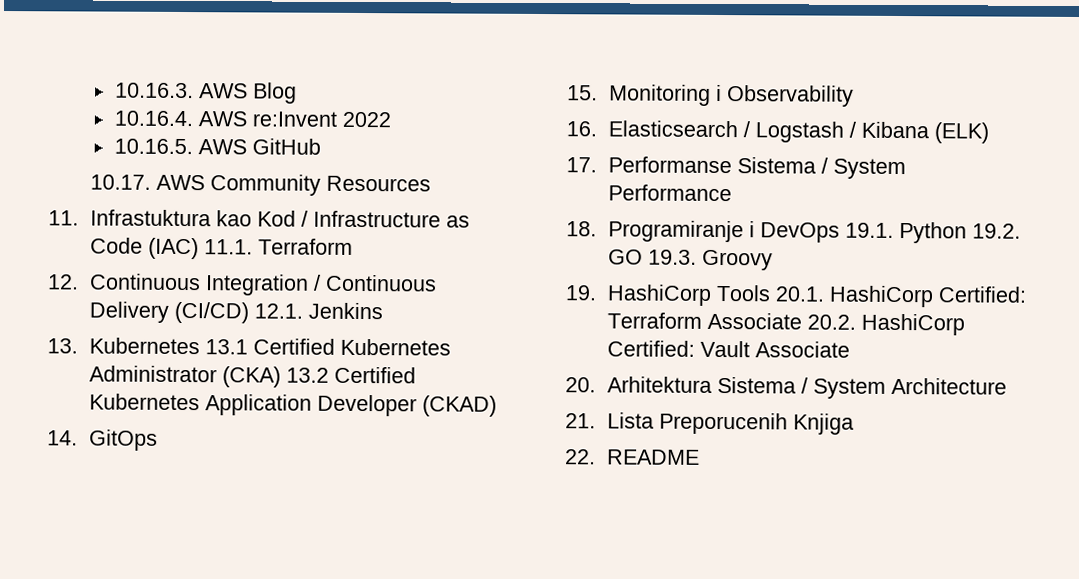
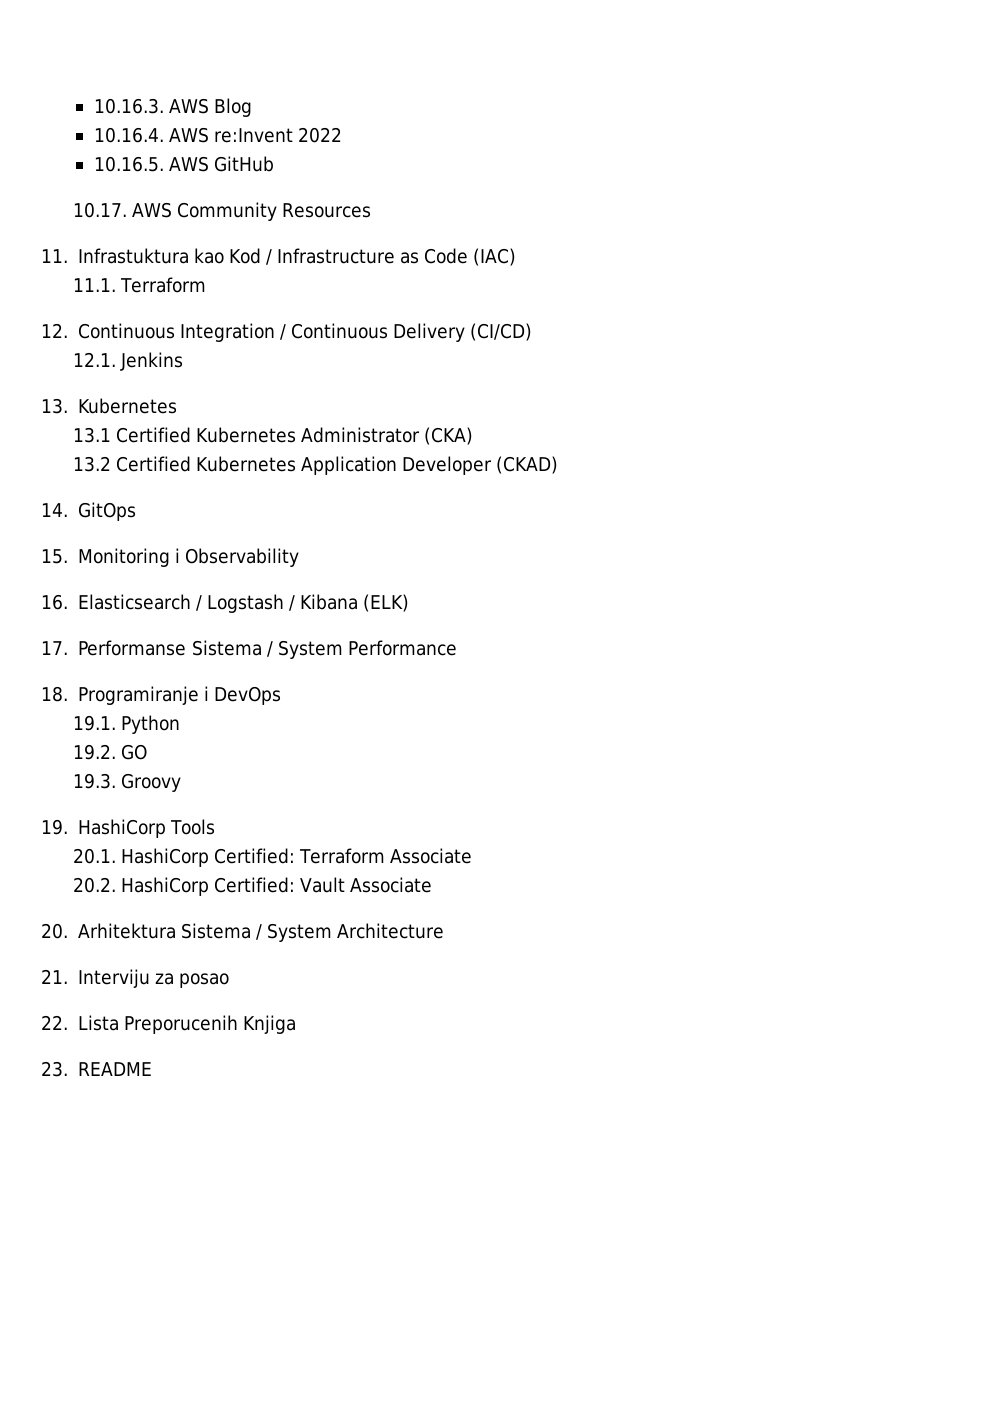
- 11. Infrastuktura kao Kod / Infrastructure as Code (IAC) 11.1. Terraform
+ 11. Infrastuktura kao Kod / Infrastructure as Code (IAC)
+ 11.1. Terraform
- 12. Continuous Integration / Continuous Delivery (CI/CD) 12.1. Jenkins
+ 12. Continuous Integration / Continuous Delivery (CI/CD)
+ 12.1. Jenkins
- 13. Kubernetes 13.1 Certified Kubernetes Administrator (CKA) 13.2 Certified Kubernetes Application Developer (CKAD)
+ 13. Kubernetes
+ 13.1 Certified Kubernetes Administrator (CKA)
+ 13.2 Certified Kubernetes Application Developer (CKAD)
- 18. Programiranje i DevOps 19.1. Python 19.2. GO 19.3. Groovy
+ 18. Programiranje i DevOps
+ 19.1. Python
+ 19.2. GO
+ 19.3. Groovy
- 19. HashiCorp Tools 20.1. HashiCorp Certified: Terraform Associate 20.2. HashiCorp Certified: Vault Associate
+ 19. HashiCorp Tools
+ 20.1. HashiCorp Certified: Terraform Associate
+ 20.2. HashiCorp Certified: Vault Associate
- 21. Lista Preporucenih Knjiga
+ 21. Interviju za posao
+ 22. Lista Preporucenih Knjiga
- 22. README
+ 23. README

